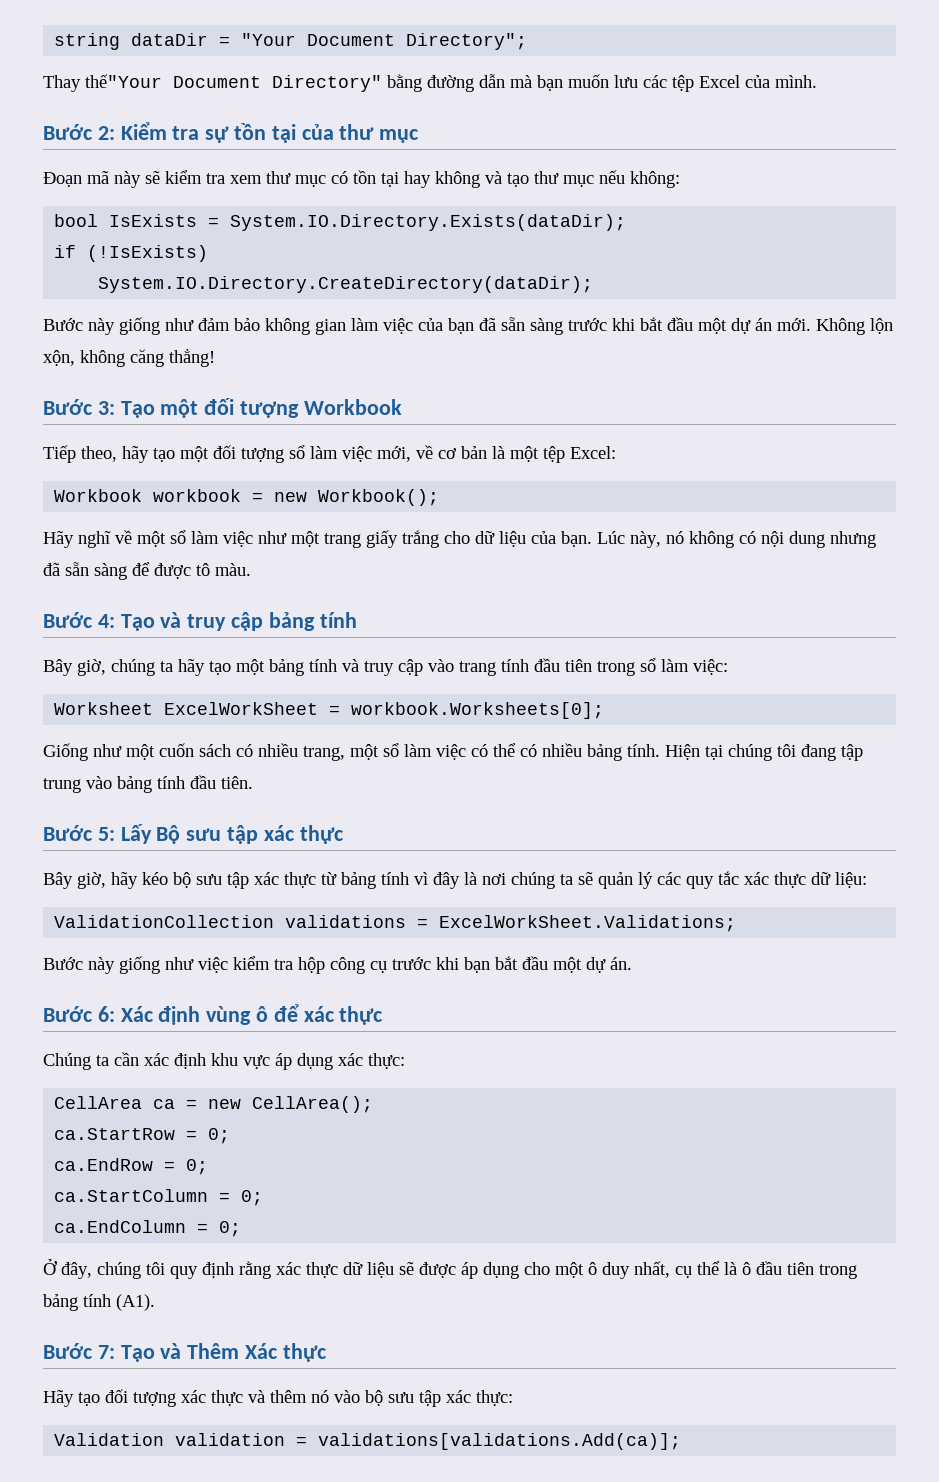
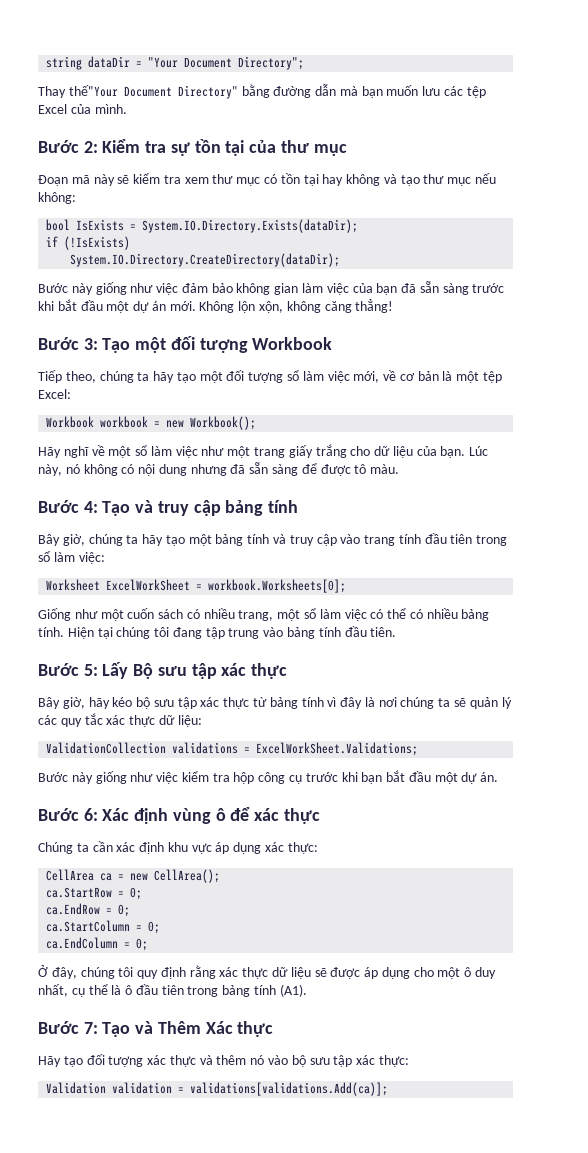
- Bước này giống như đảm bảo không gian làm việc của bạn đã sẵn sàng trước khi bắt đầu một dự án mới.
+ Bước này giống như việc đảm bảo không gian làm việc của bạn đã sẵn sàng trước khi bắt đầu một dự án mới.
- Tiếp theo, hãy tạo một đối tượng sổ làm việc mới, về cơ bản là một tệp Excel:
+ Tiếp theo, chúng ta hãy tạo một đối tượng sổ làm việc mới, về cơ bản là một tệp Excel:

